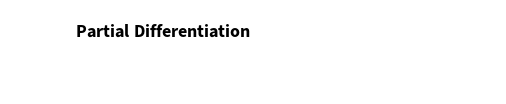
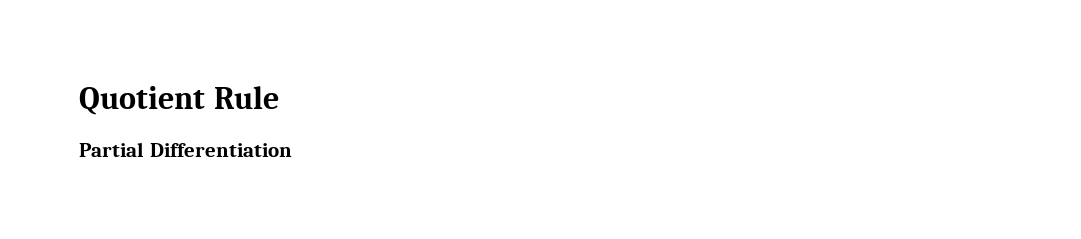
+ Quotient Rule

